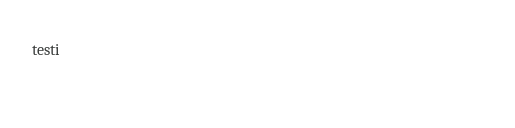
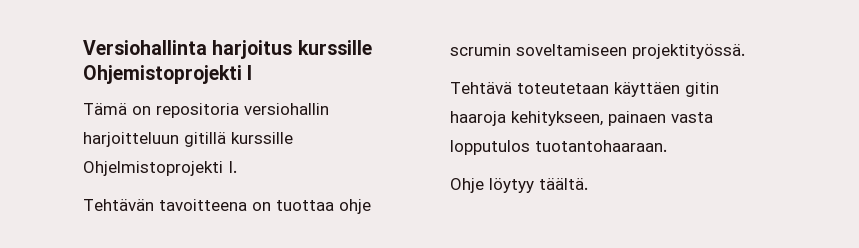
- testi
+ Versiohallinta harjoitus kurssille Ohjemistoprojekti I
+ Tämä on repositoria versiohallin harjoitteluun gitillä kurssille Ohjelmistoprojekti I.
+ Tehtävän tavoitteena on tuottaa ohje scrumin soveltamiseen projektityössä.
+ Tehtävä toteutetaan käyttäen gitin haaroja kehitykseen, painaen vasta lopputulos tuotantohaaraan.
+ Ohje löytyy täältä.

